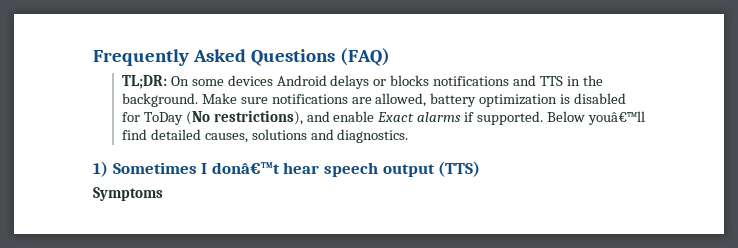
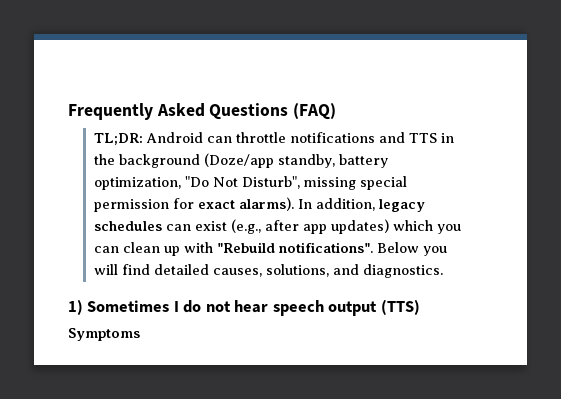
- TL;DR: On some devices Android delays or blocks notifications and TTS in the background. Make sure notifications are allowed, battery optimization is disabled for ToDay (No restrictions), and enable Exact alarms if supported. Below youâ€™ll find detailed causes, solutions and diagnostics.
+ TL;DR: Android can throttle notifications and TTS in the background (Doze/app standby, battery optimization, "Do Not Disturb", missing special permission for exact alarms). In addition, legacy schedules can exist (e.g., after app updates) which you can clean up with "Rebuild notifications". Below you will find detailed causes, solutions, and diagnostics.
- 1) Sometimes I donâ€™t hear speech output (TTS)
+ 1) Sometimes I do not hear speech output (TTS)

